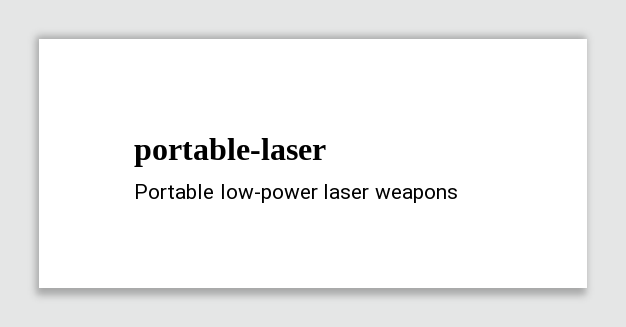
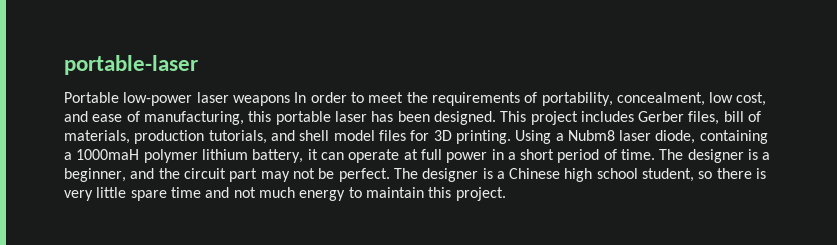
- Portable low-power laser weapons
+ Portable low-power laser weapons In order to meet the requirements of portability, concealment, low cost, and ease of manufacturing, this portable laser has been designed. This project includes Gerber files, bill of materials, production tutorials, and shell model files for 3D printing. Using a Nubm8 laser diode, containing a 1000maH polymer lithium battery, it can operate at full power in a short period of time. The designer is a beginner, and the circuit part may not be perfect. The designer is a Chinese high school student, so there is very little spare time and not much energy to maintain this project.

